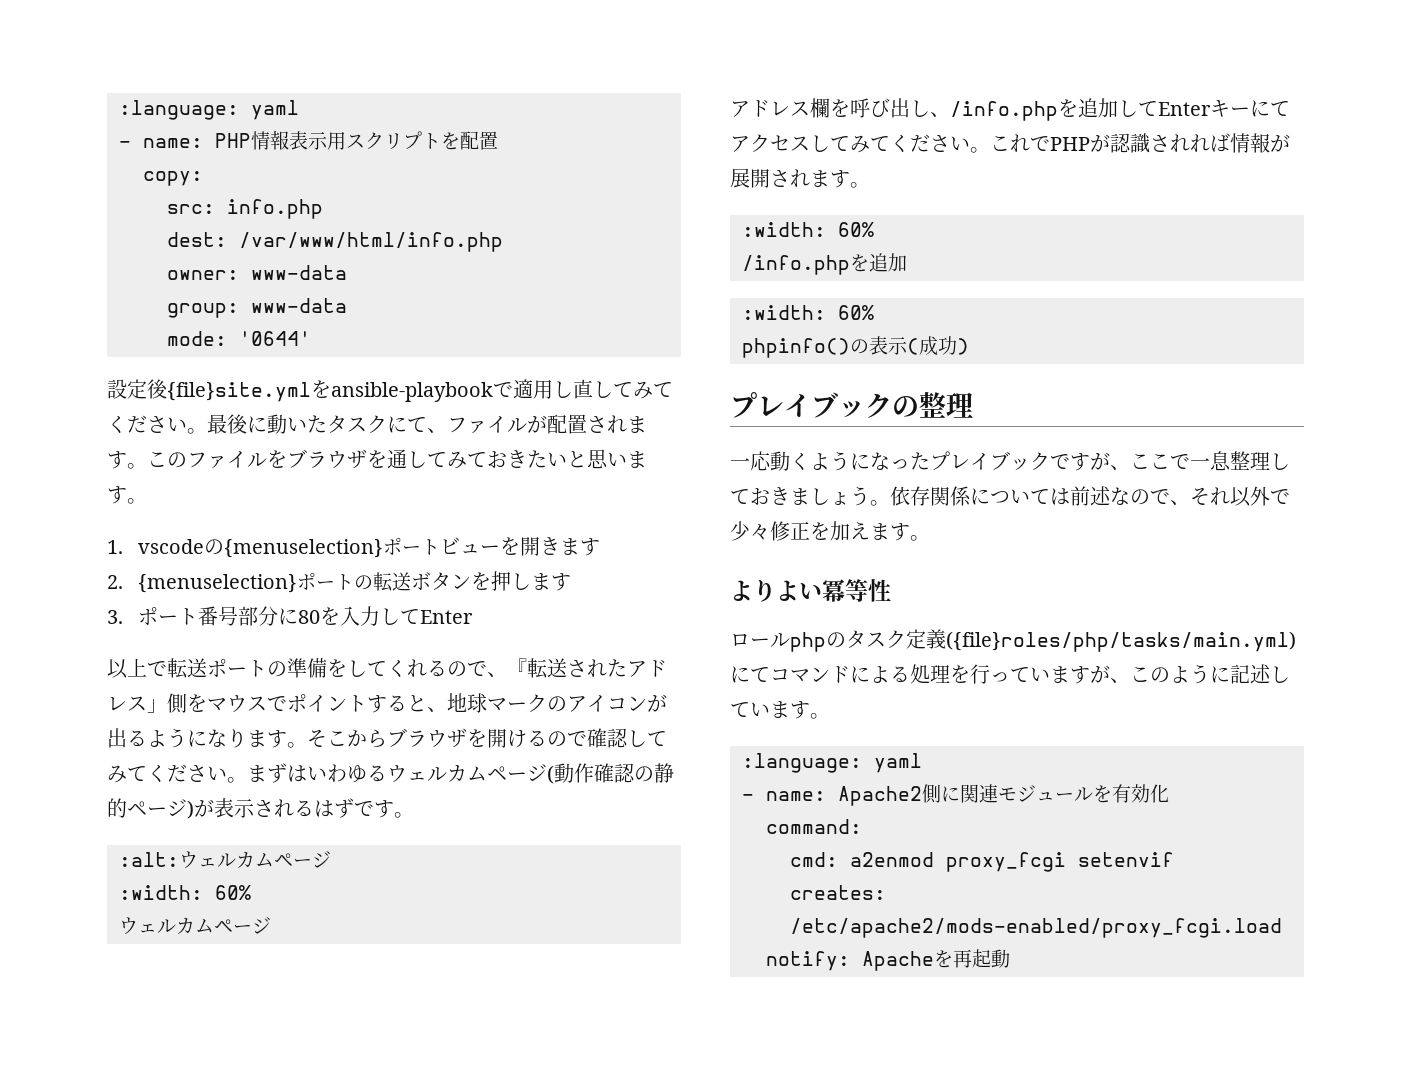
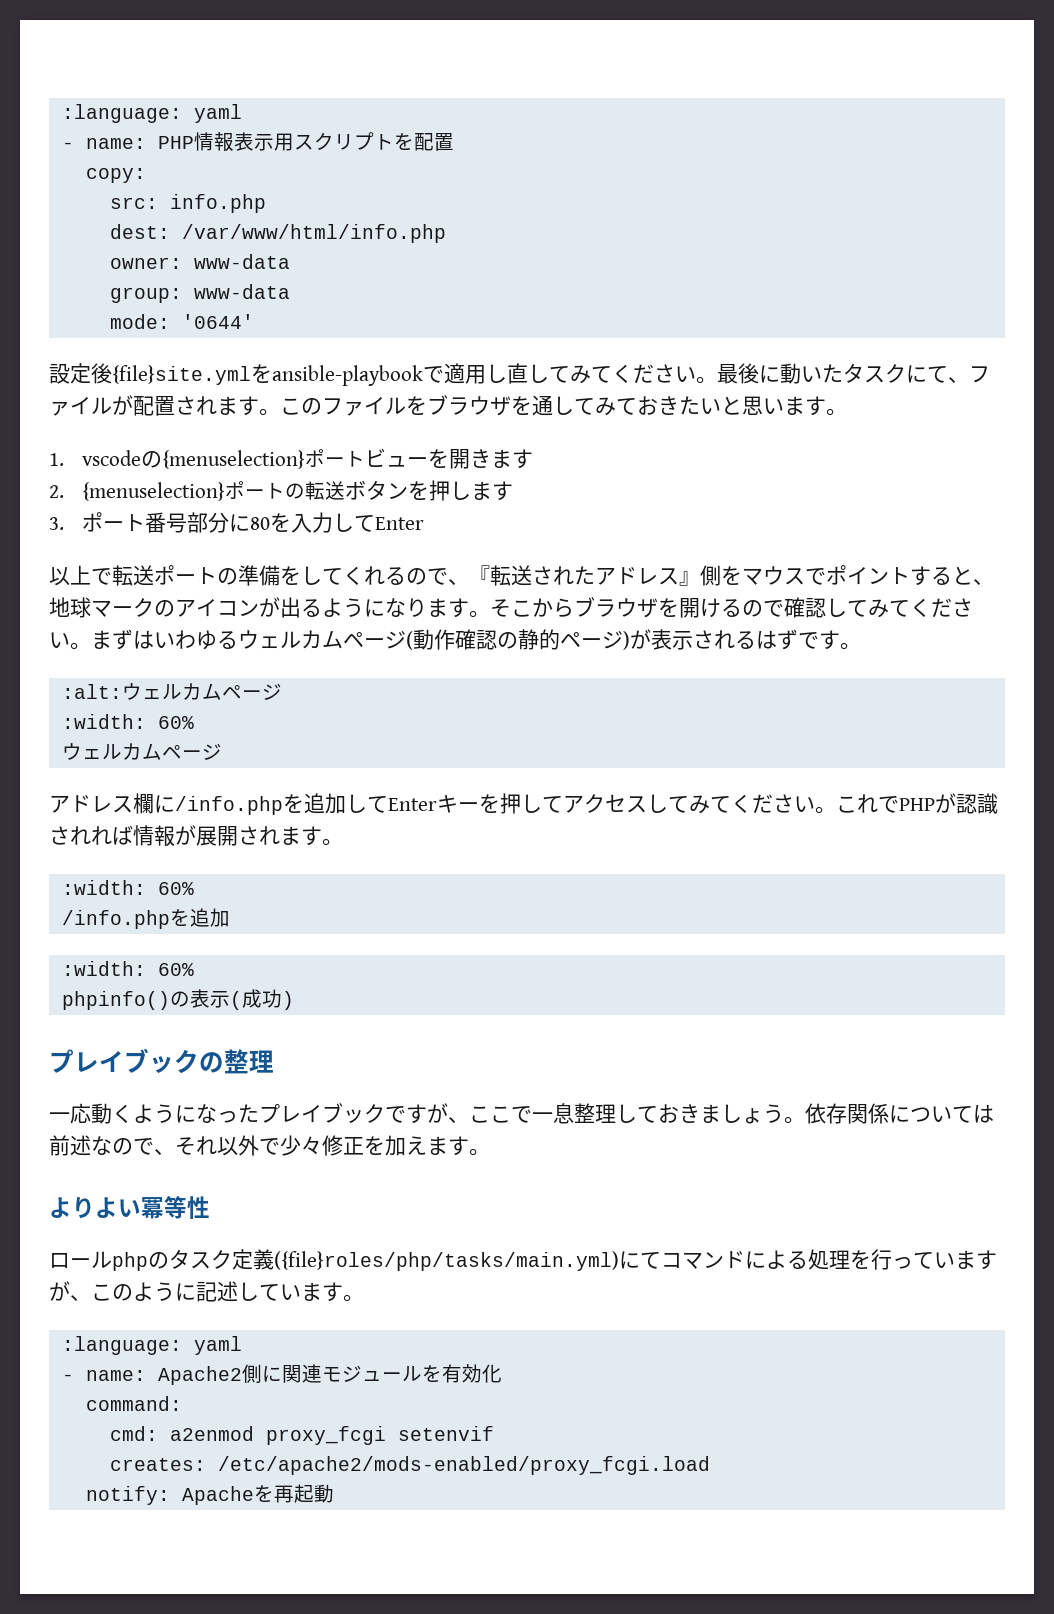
- 以上で転送ポートの準備をしてくれるので、『転送されたアドレス」側をマウスでポイントすると、地球マークのアイコンが出るようになります。
+ 以上で転送ポートの準備をしてくれるので、『転送されたアドレス』側をマウスでポイントすると、地球マークのアイコンが出るようになります。
- アドレス欄を呼び出し、/info.phpを追加してEnterキーにてアクセスしてみてください。
+ アドレス欄に/info.phpを追加してEnterキーを押してアクセスしてみてください。

